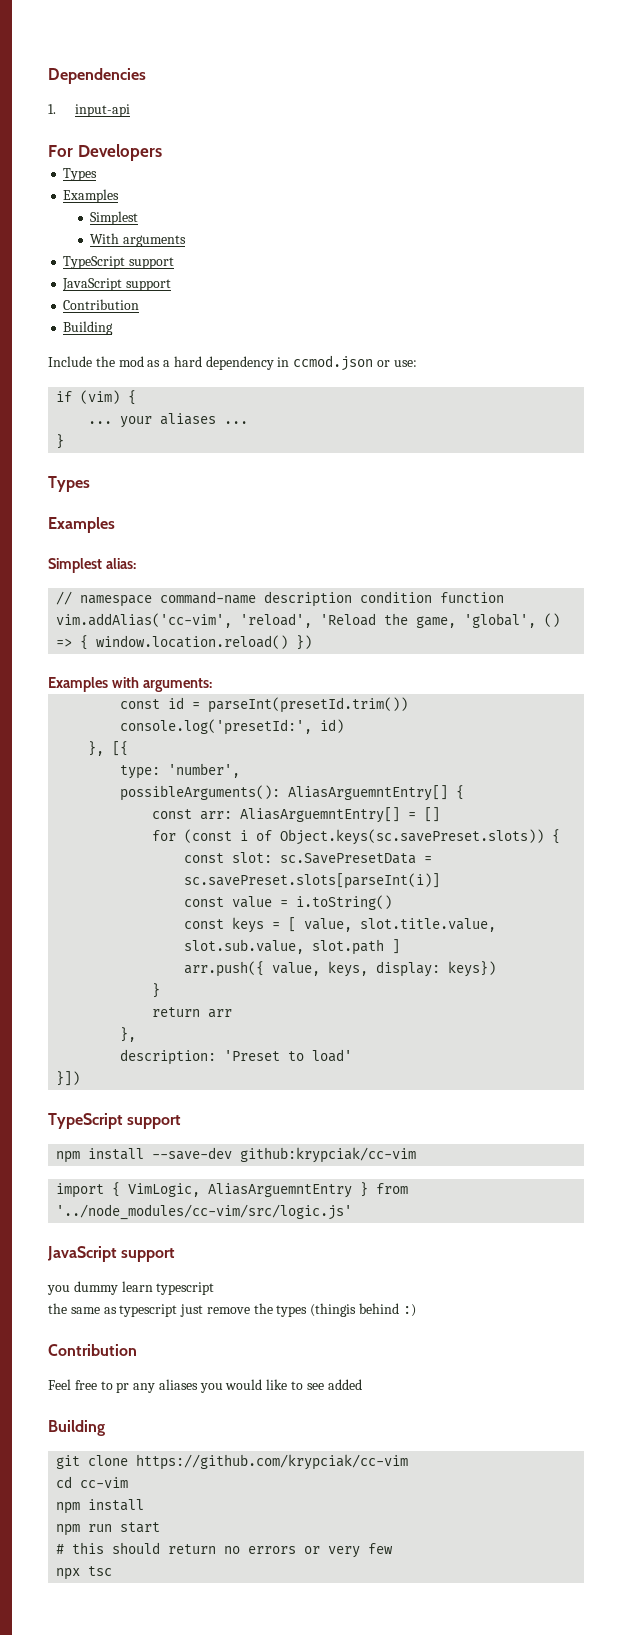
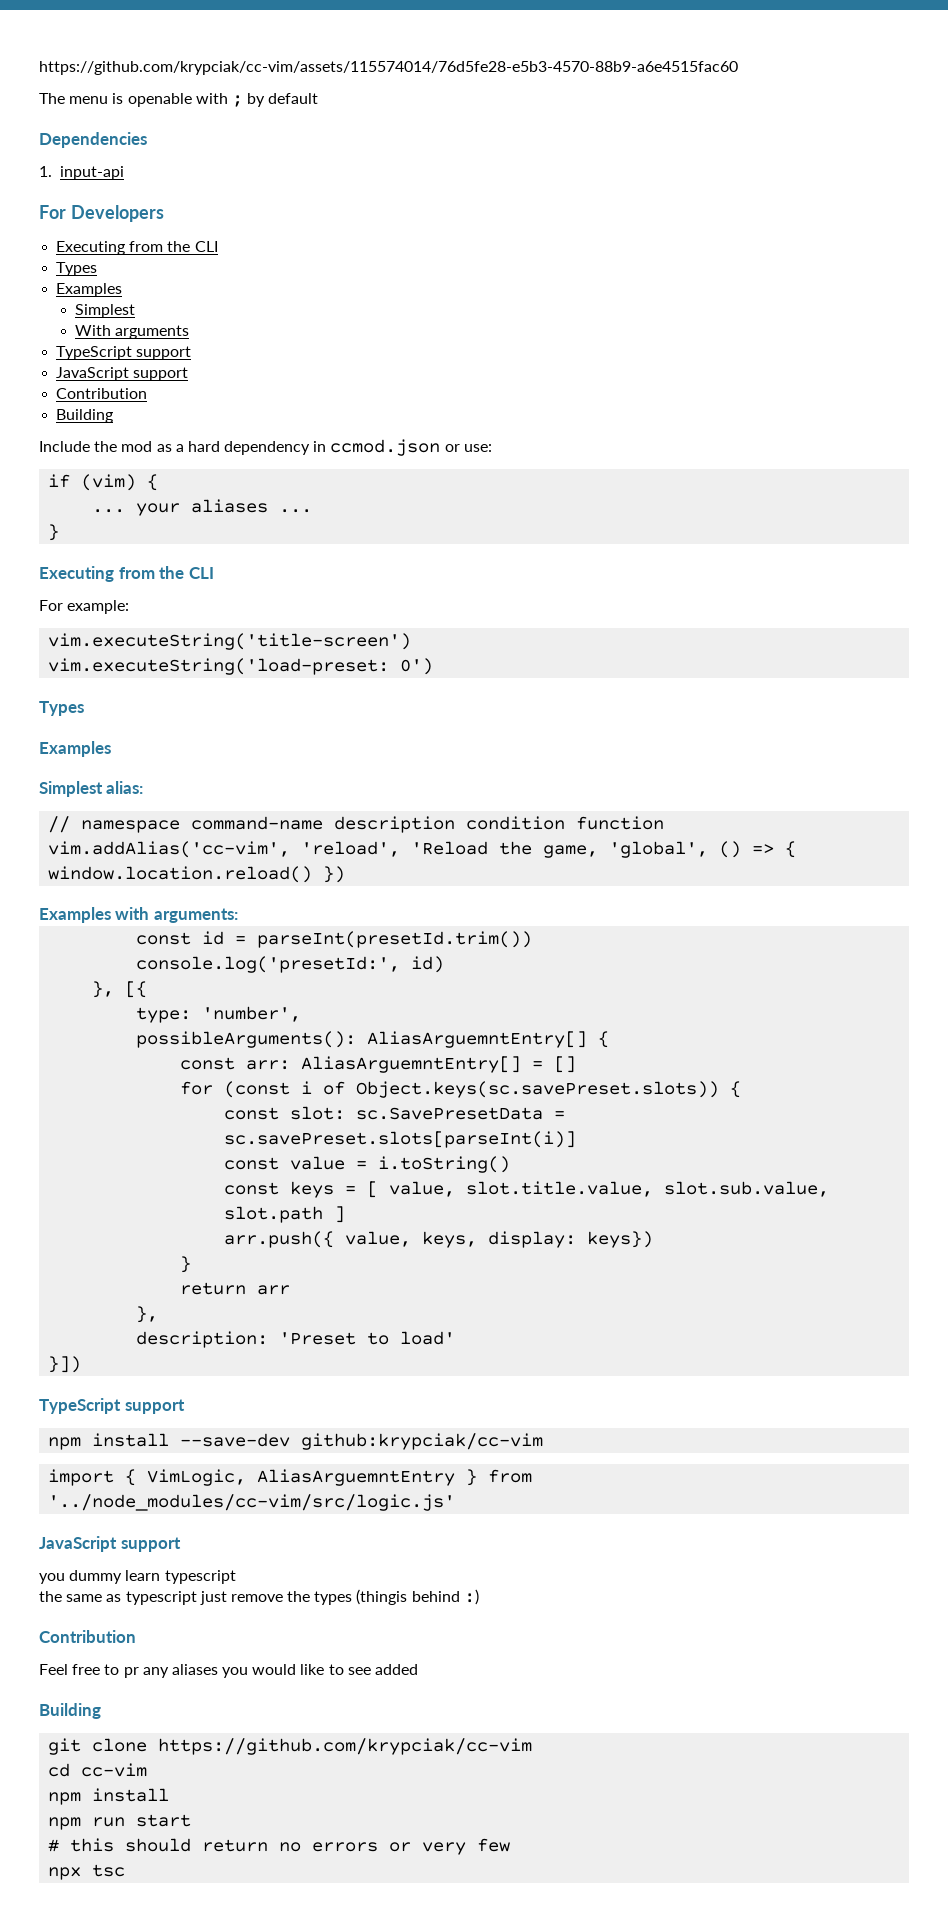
+ https://github.com/krypciak/cc-vim/assets/115574014/76d5fe28-e5b3-4570-88b9-a6e4515fac60
+ The menu is openable with ; by default
  For Developers
+ Executing from the CLI
  ... your aliases ...
  }
+ Executing from the CLI
+ For example:
+ vim.executeString('title-screen')
+ vim.executeString('load-preset: 0')

